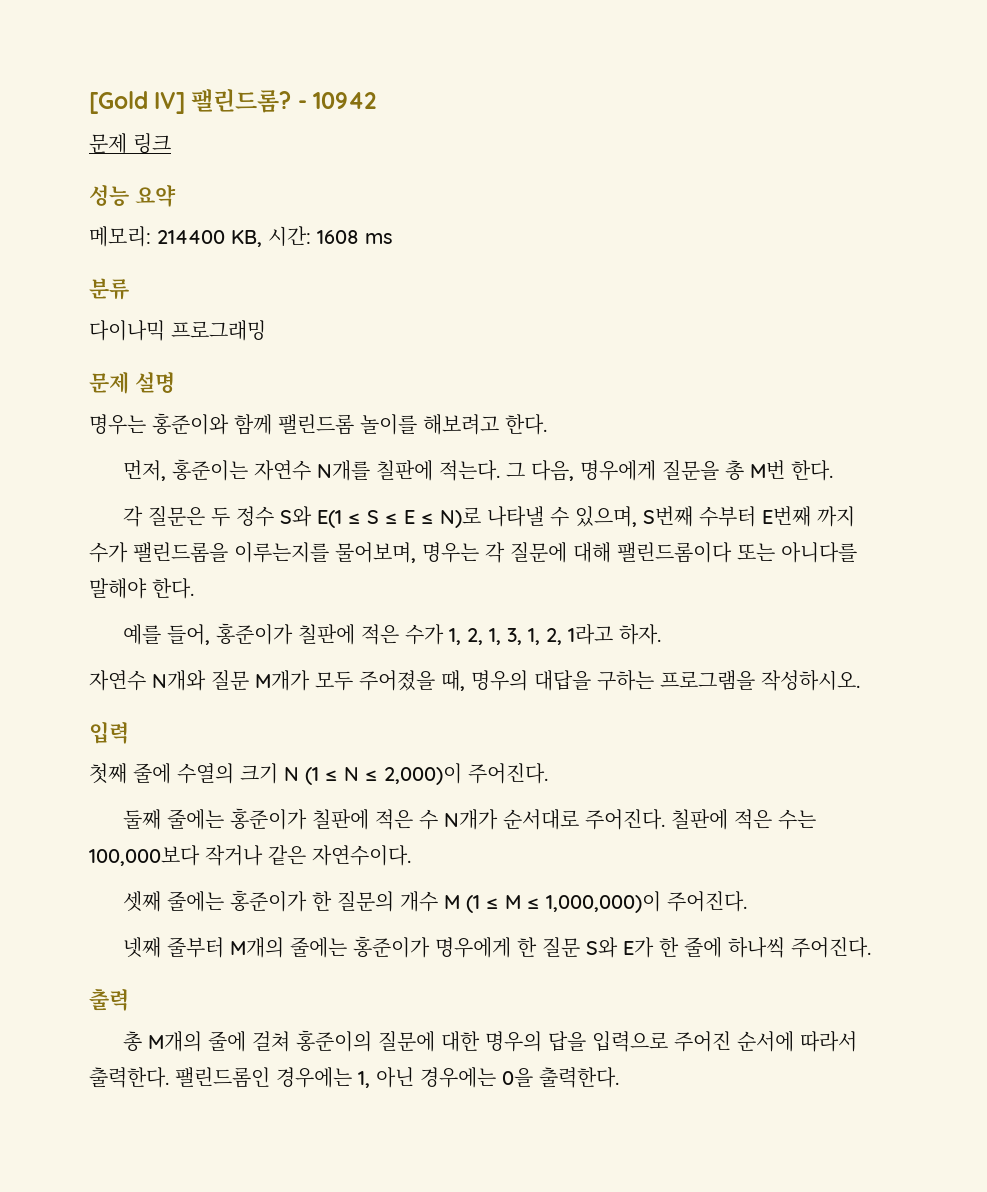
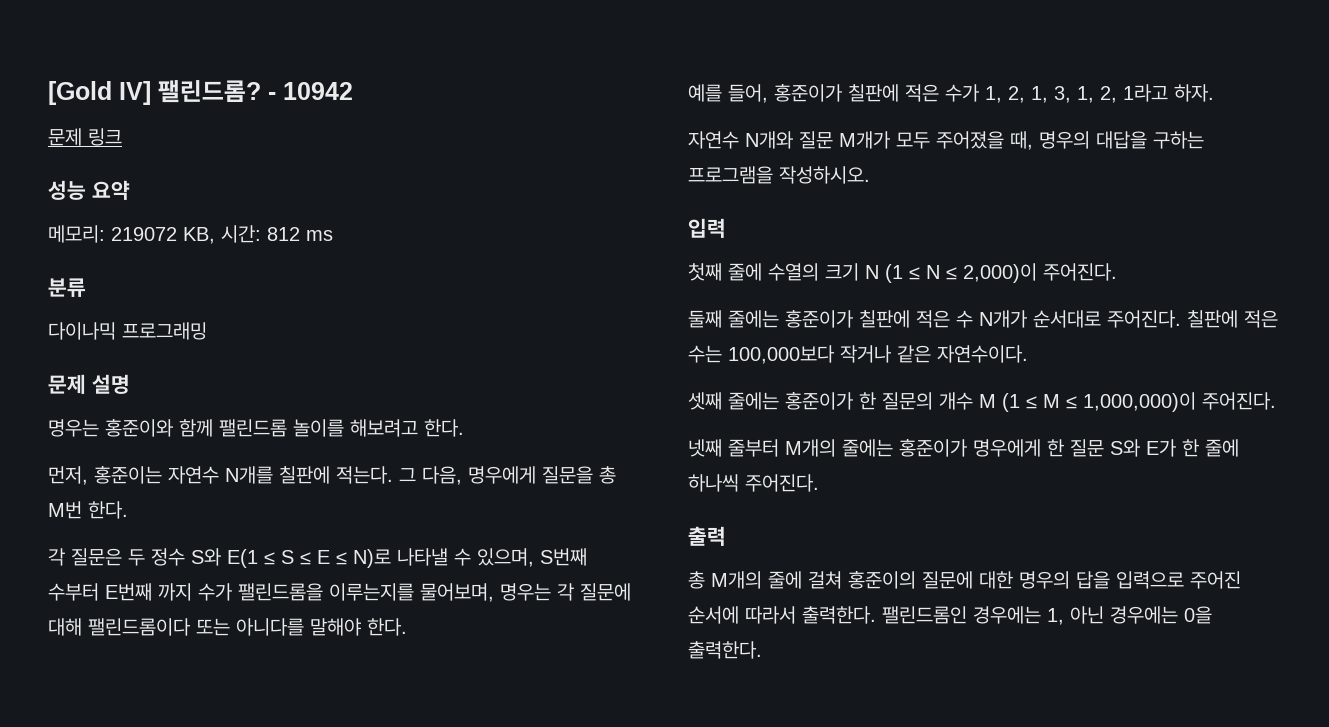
- 메모리: 214400 KB, 시간: 1608 ms
+ 메모리: 219072 KB, 시간: 812 ms

